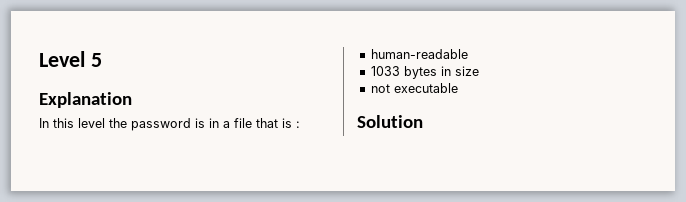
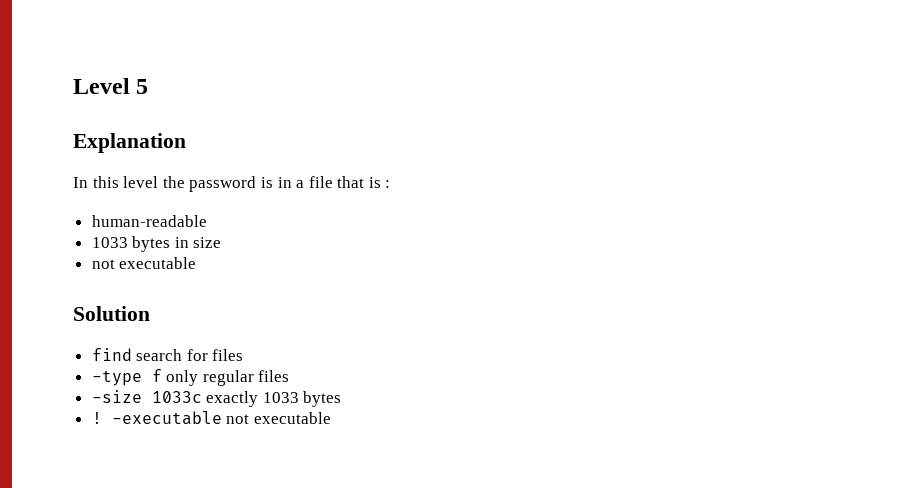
+ find search for files
+ -type f only regular files
+ -size 1033c exactly 1033 bytes
+ ! -executable not executable

